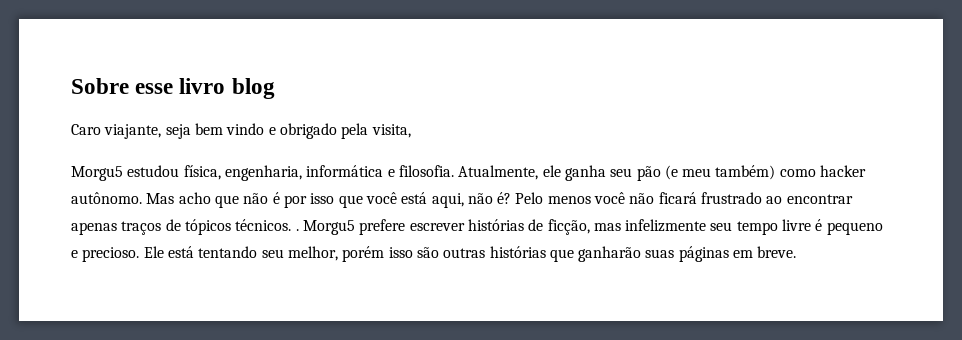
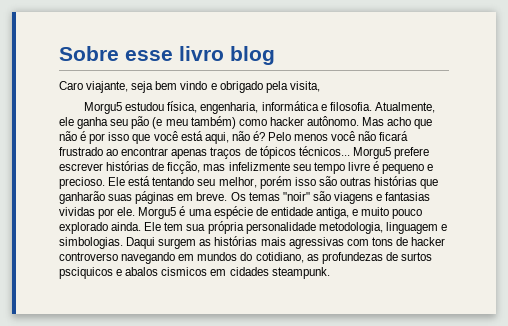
- Pelo menos você não ficará frustrado ao encontrar apenas traços de tópicos técnicos. .
+ Pelo menos você não ficará frustrado ao encontrar apenas traços de tópicos técnicos...
+ Os temas "noir" são viagens e fantasias vividas por ele. Morgu5 é uma espécie de entidade antiga, e muito pouco explorado ainda. Ele tem sua própria personalidade metodologia, linguagem e simbologias. Daqui surgem as histórias mais agressivas com tons de hacker controverso navegando em mundos do cotidiano, as profundezas de surtos psciquicos e abalos cismicos em cidades steampunk.

